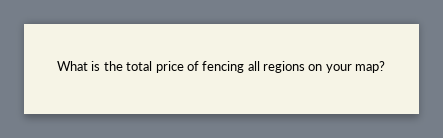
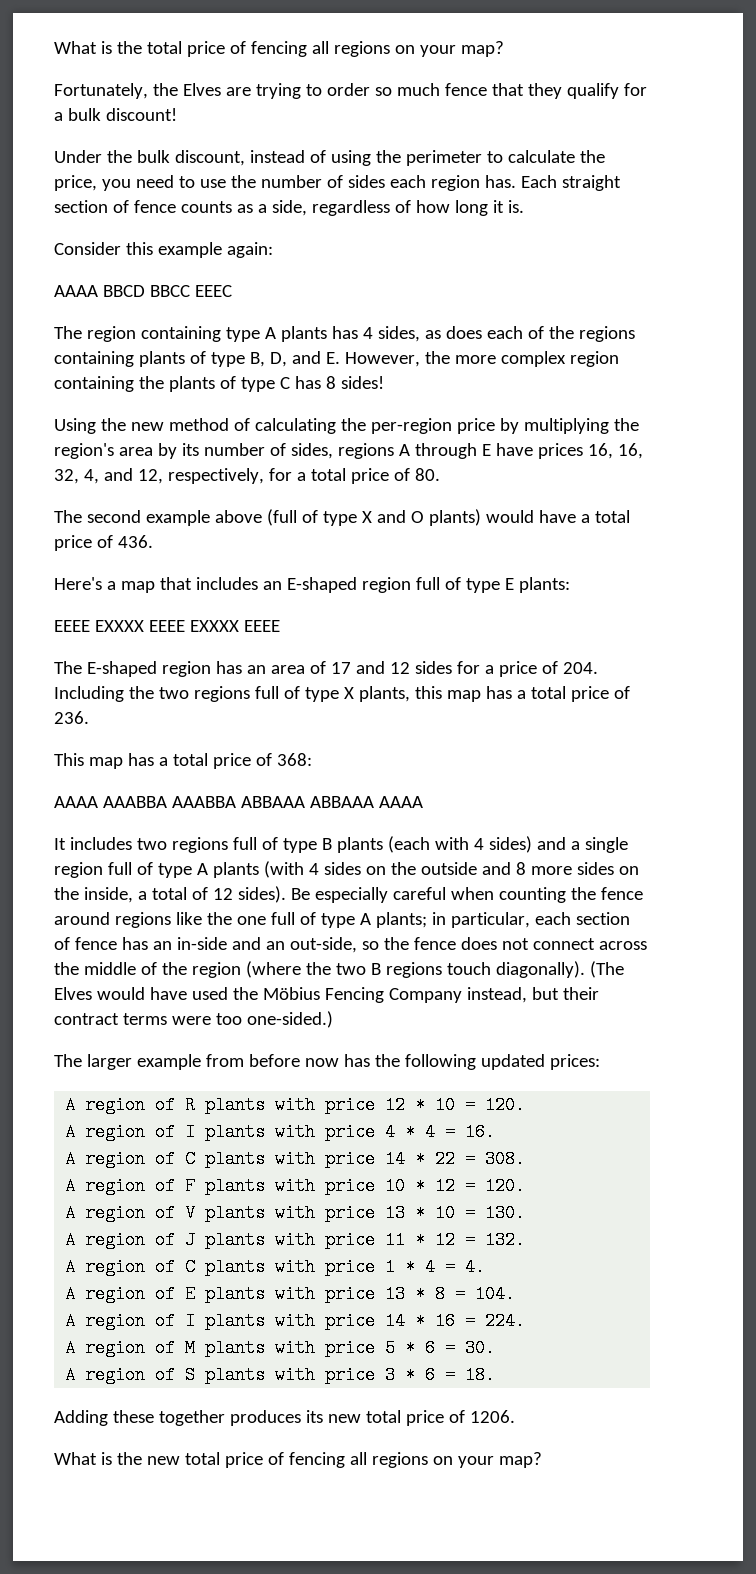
+ Fortunately, the Elves are trying to order so much fence that they qualify for a bulk discount!
+ Under the bulk discount, instead of using the perimeter to calculate the price, you need to use the number of sides each region has. Each straight section of fence counts as a side, regardless of how long it is.
+ Consider this example again:
+ AAAA BBCD BBCC EEEC
+ The region containing type A plants has 4 sides, as does each of the regions containing plants of type B, D, and E. However, the more complex region containing the plants of type C has 8 sides!
+ Using the new method of calculating the per-region price by multiplying the region's area by its number of sides, regions A through E have prices 16, 16, 32, 4, and 12, respectively, for a total price of 80.
+ The second example above (full of type X and O plants) would have a total price of 436.
+ Here's a map that includes an E-shaped region full of type E plants:
+ EEEE EXXXX EEEE EXXXX EEEE
+ The E-shaped region has an area of 17 and 12 sides for a price of 204. Including the two regions full of type X plants, this map has a total price of 236.
+ This map has a total price of 368:
+ AAAA AAABBA AAABBA ABBAAA ABBAAA AAAA
+ It includes two regions full of type B plants (each with 4 sides) and a single region full of type A plants (with 4 sides on the outside and 8 more sides on the inside, a total of 12 sides). Be especially careful when counting the fence around regions like the one full of type A plants; in particular, each section of fence has an in-side and an out-side, so the fence does not connect across the middle of the region (where the two B regions touch diagonally). (The Elves would have used the Möbius Fencing Company instead, but their contract terms were too one-sided.)
+ The larger example from before now has the following updated prices:
+ A region of R plants with price 12 * 10 = 120.
+ A region of I plants with price 4 * 4 = 16.
+ A region of C plants with price 14 * 22 = 308.
+ A region of F plants with price 10 * 12 = 120.
+ A region of V plants with price 13 * 10 = 130.
+ A region of J plants with price 11 * 12 = 132.
+ A region of C plants with price 1 * 4 = 4.
+ A region of E plants with price 13 * 8 = 104.
+ A region of I plants with price 14 * 16 = 224.
+ A region of M plants with price 5 * 6 = 30.
+ A region of S plants with price 3 * 6 = 18.
+ Adding these together produces its new total price of 1206.
+ What is the new total price of fencing all regions on your map?

